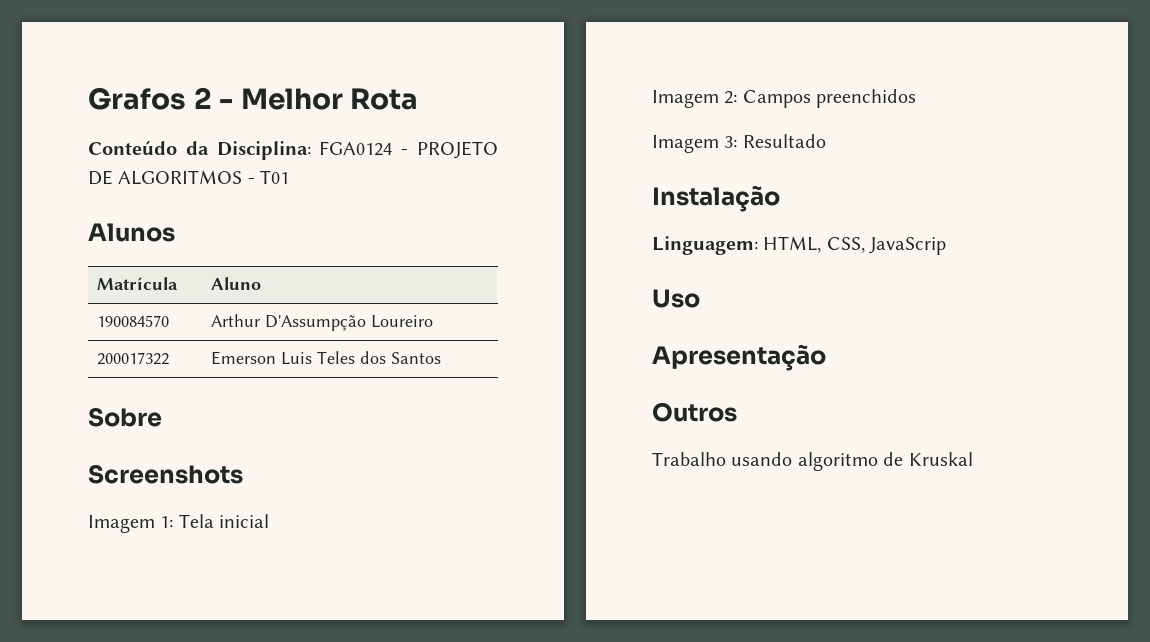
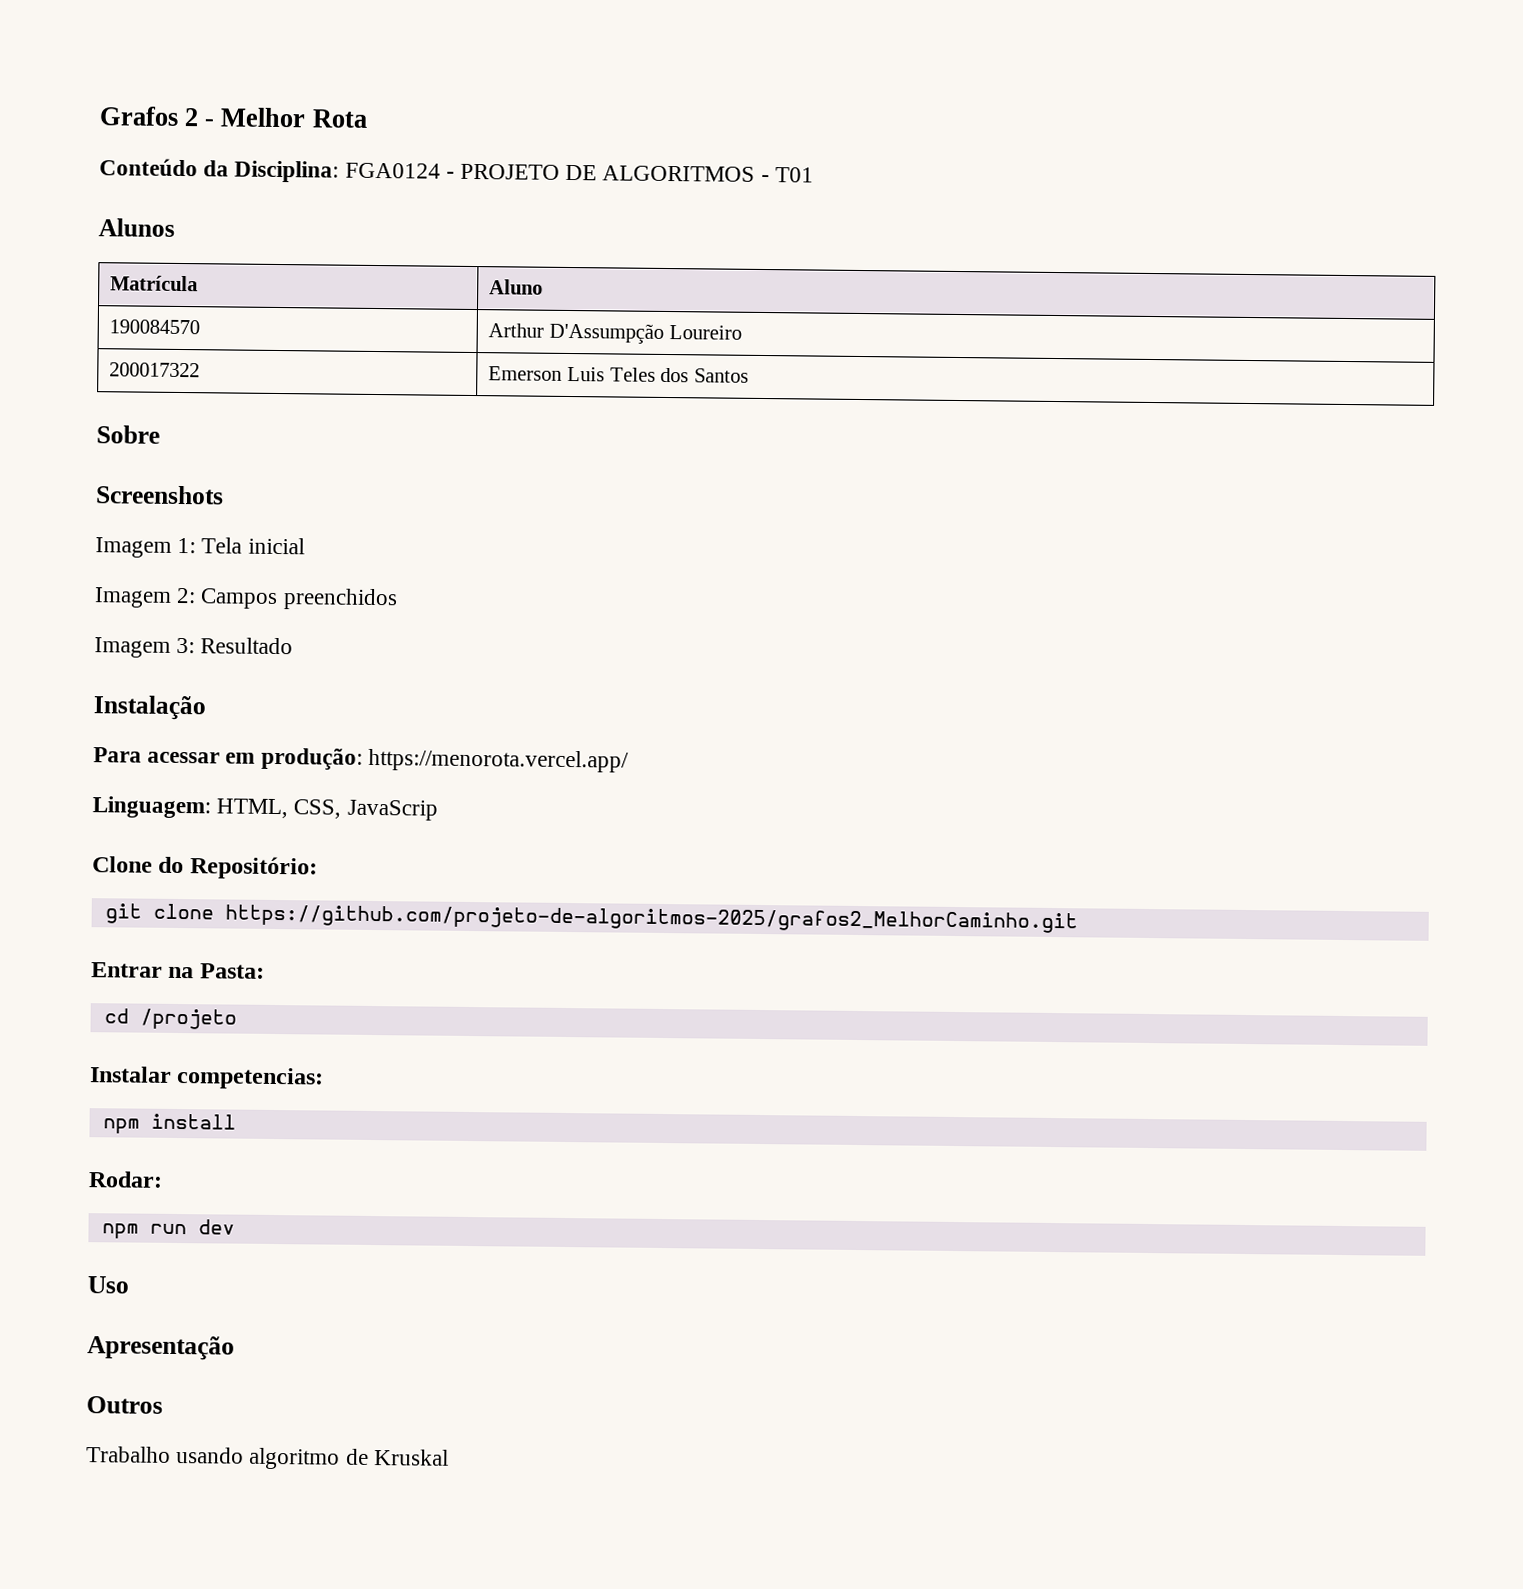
+ Para acessar em produção: https://menorota.vercel.app/
+ Clone do Repositório:
+ git clone https://github.com/projeto-de-algoritmos-2025/grafos2_MelhorCaminho.git
+ Entrar na Pasta:
+ cd /projeto
+ Instalar competencias:
+ npm install
+ Rodar:
+ npm run dev

